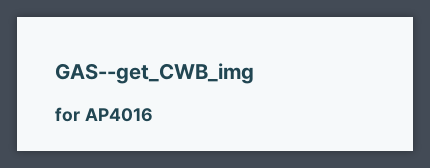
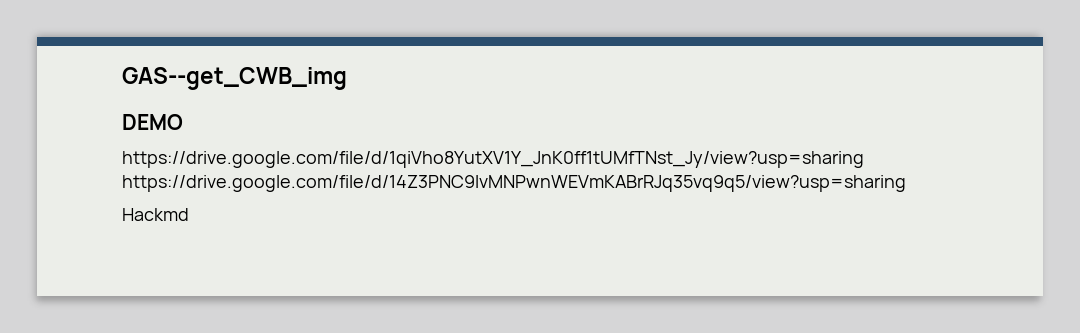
- for AP4016
+ DEMO
+ https://drive.google.com/file/d/1qiVho8YutXV1Y_JnK0ff1tUMfTNst_Jy/view?usp=sharing https://drive.google.com/file/d/14Z3PNC9IvMNPwnWEVmKABrRJq35vq9q5/view?usp=sharing
+ Hackmd

